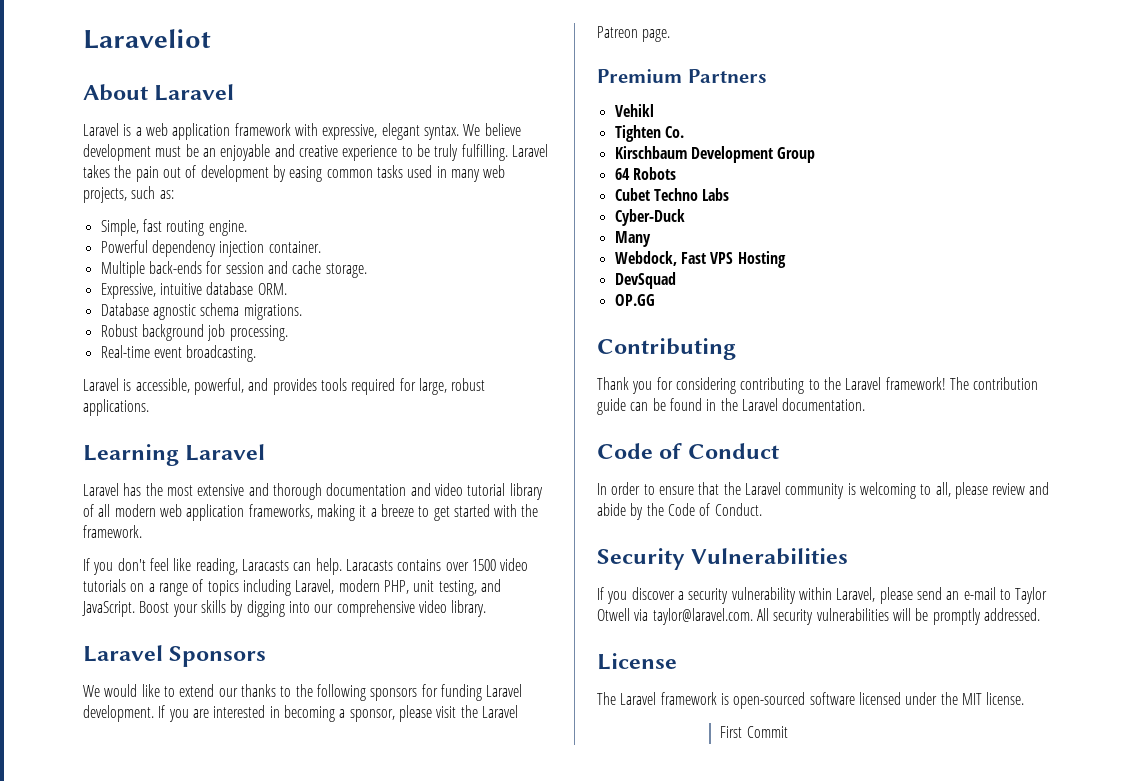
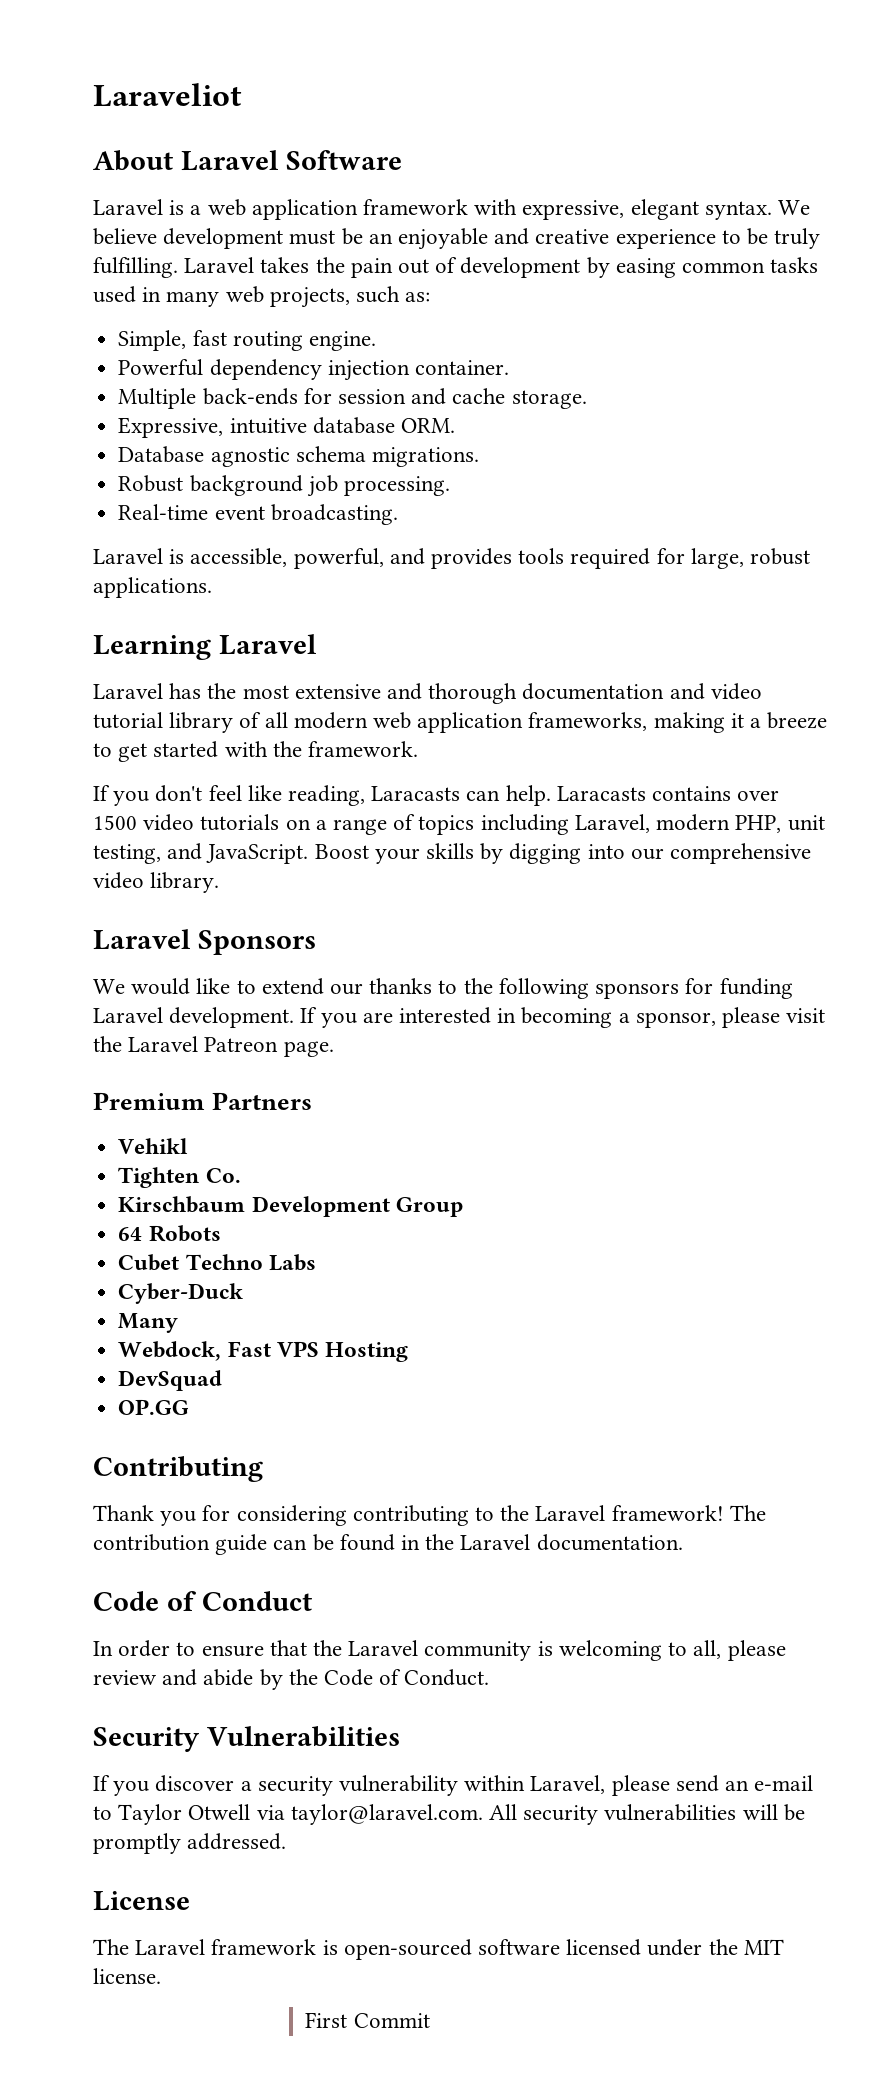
- About Laravel
+ About Laravel Software

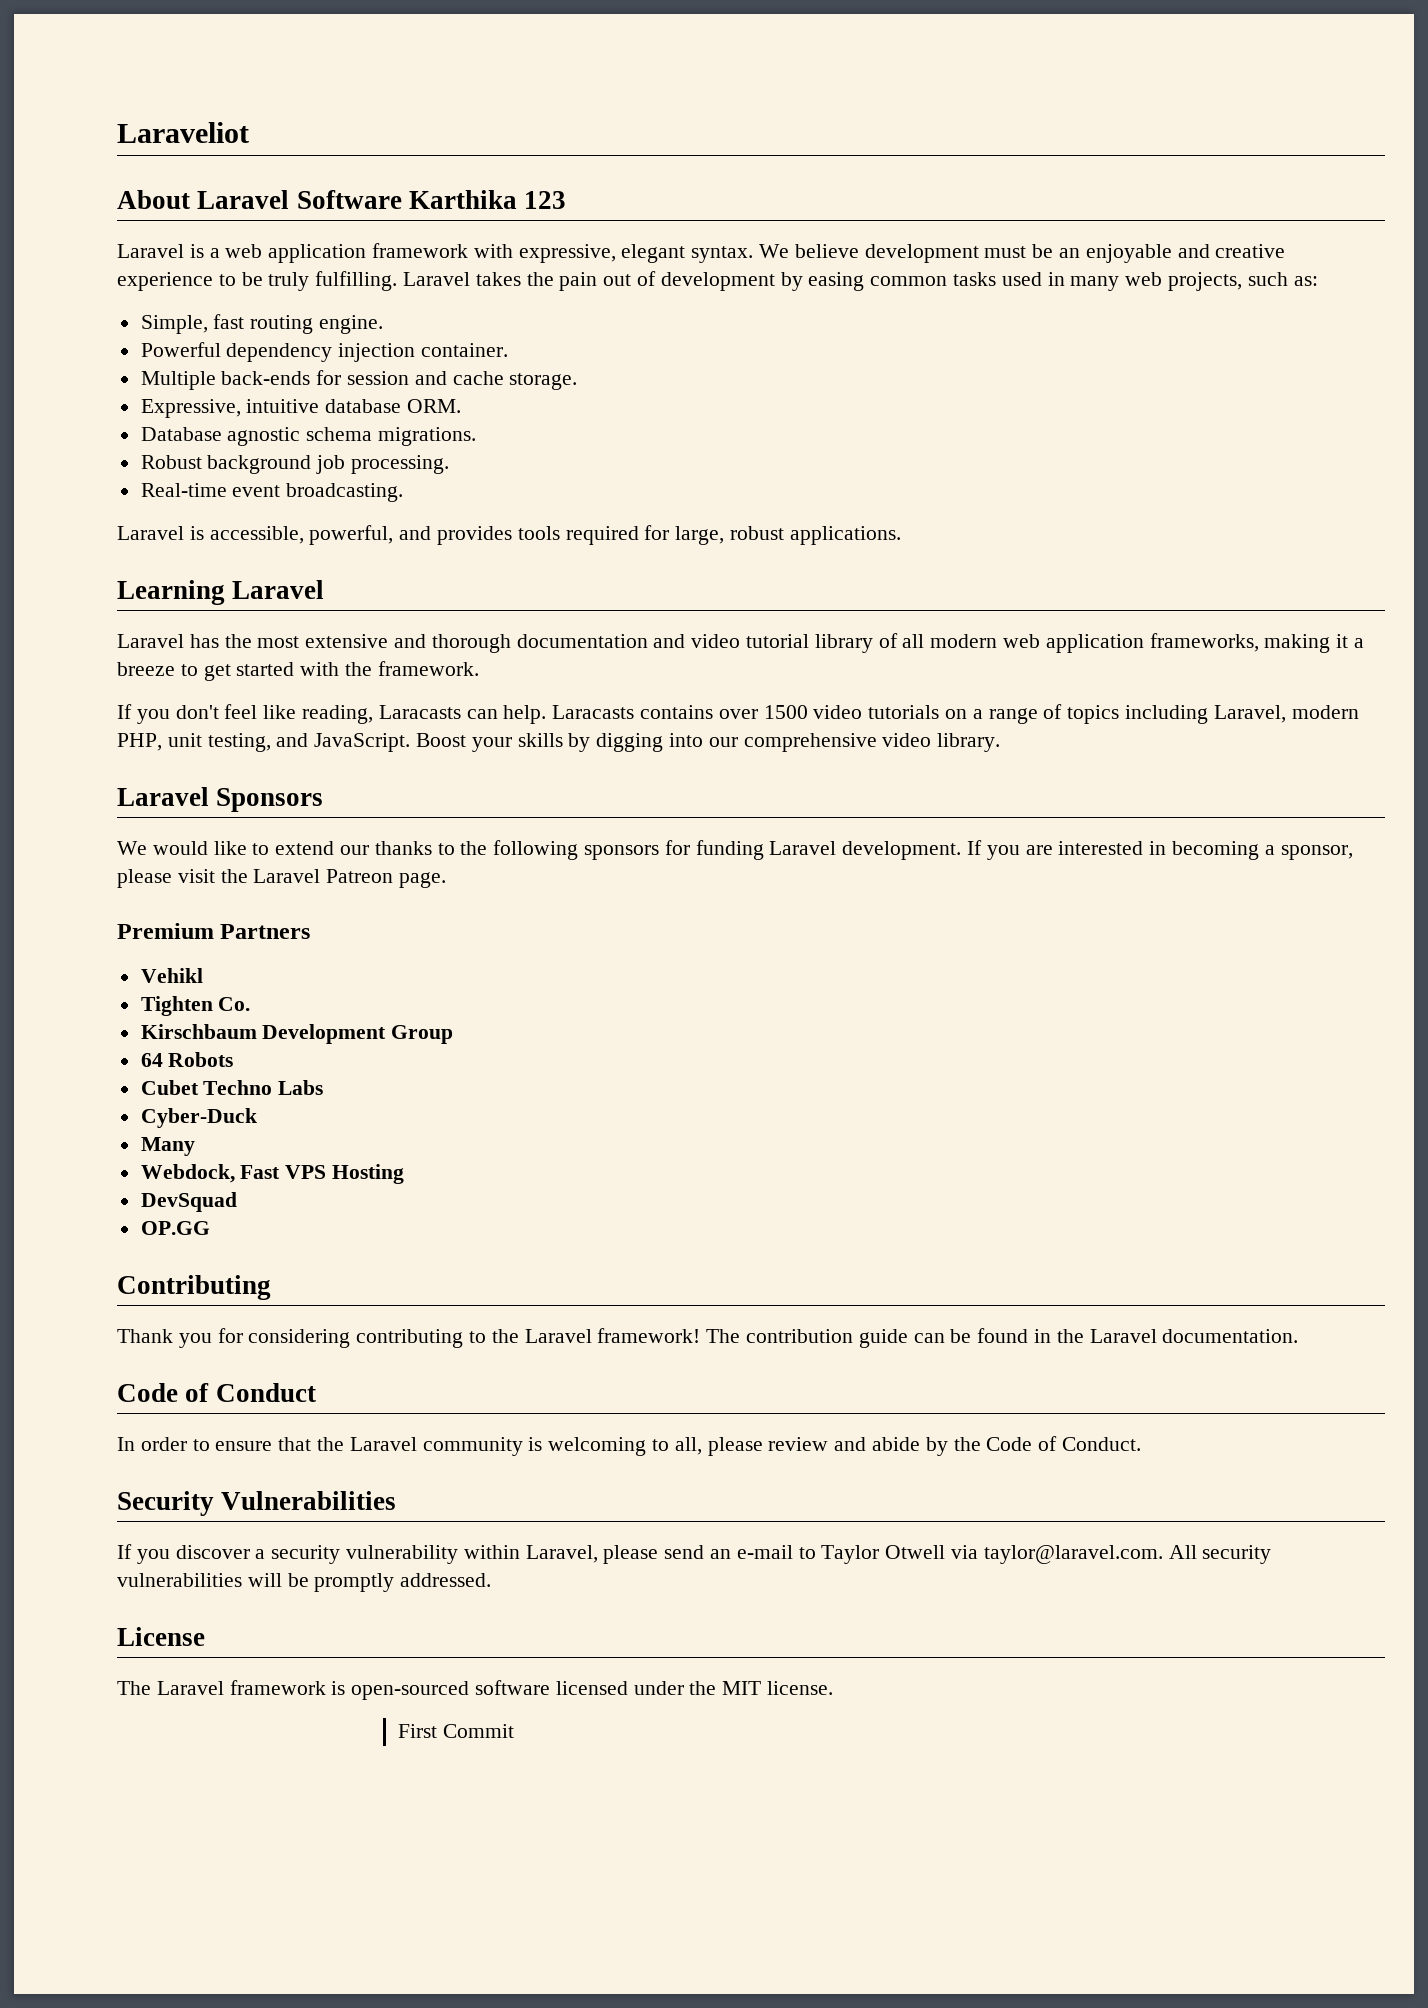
- About Laravel Software
+ About Laravel Software Karthika 123

